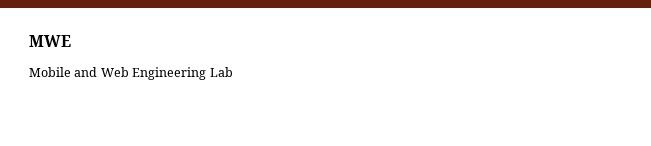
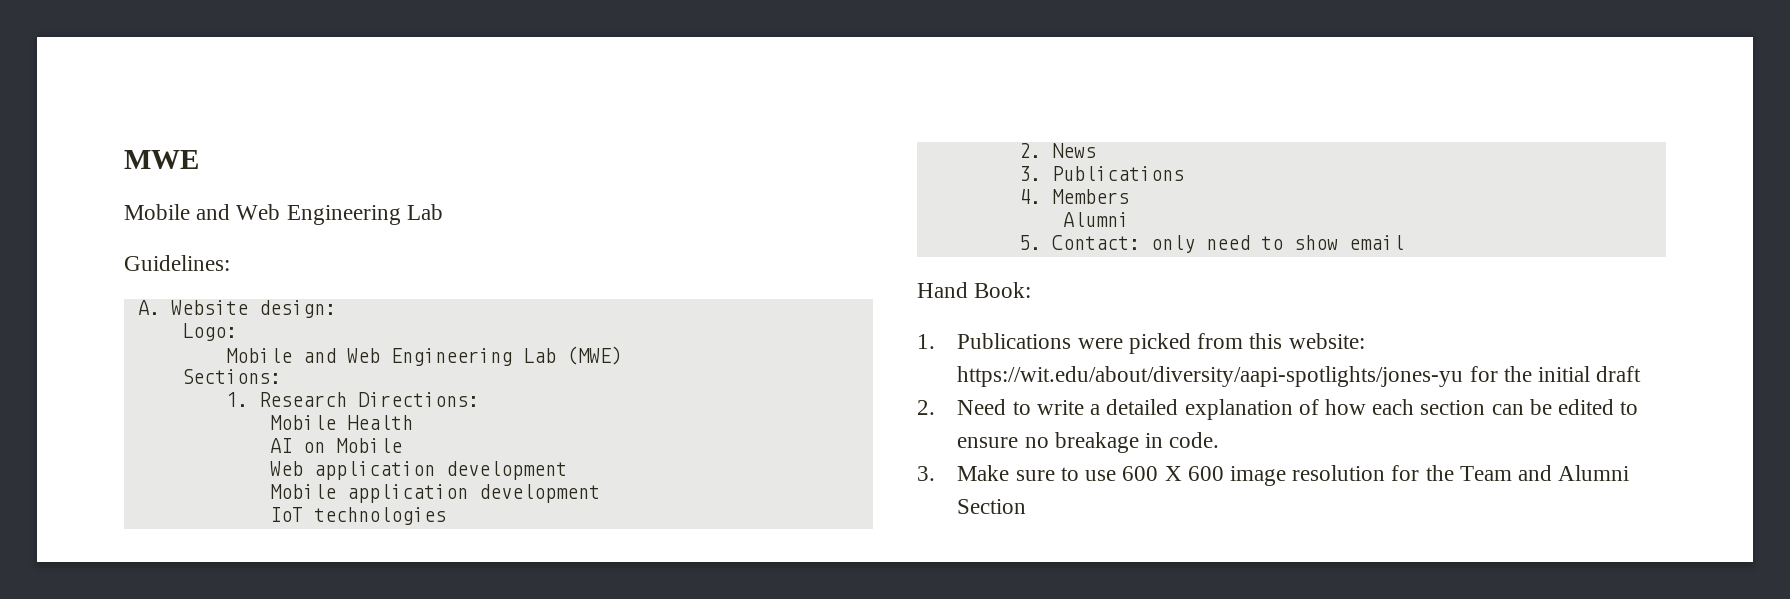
+ Guidelines:
+ A. Website design:
+ Logo:
+ Mobile and Web Engineering Lab (MWE)
+ Sections:
+ 1. Research Directions:
+ Mobile Health
+ AI on Mobile
+ Web application development
+ Mobile application development
+ IoT technologies
+ 2. News
+ 3. Publications
+ 4. Members
+ Alumni
+ 5. Contact: only need to show email
+ Hand Book:
+ 1. Publications were picked from this website: https://wit.edu/about/diversity/aapi-spotlights/jones-yu for the initial draft
+ 2. Need to write a detailed explanation of how each section can be edited to ensure no breakage in code.
+ 3. Make sure to use 600 X 600 image resolution for the Team and Alumni Section

